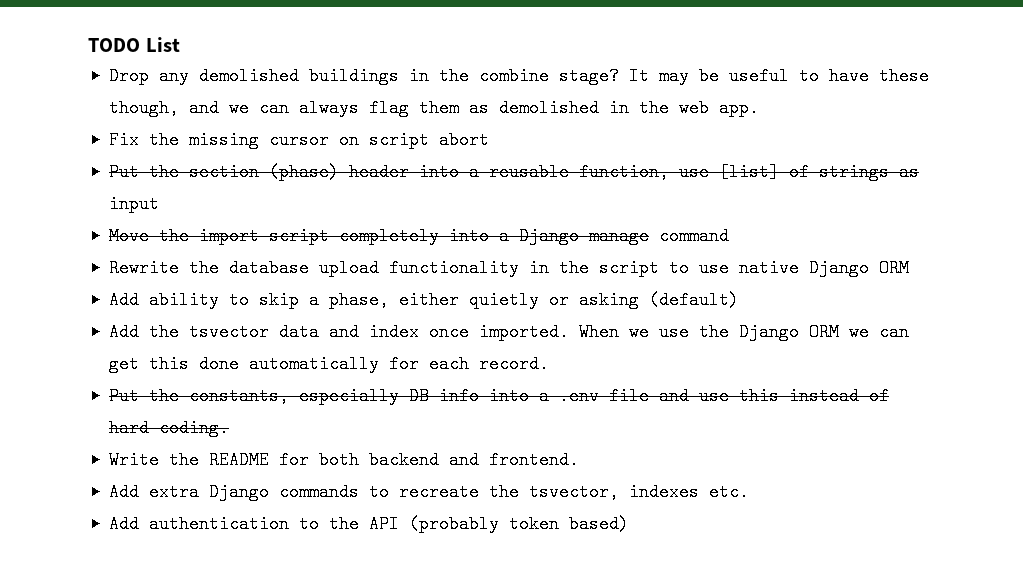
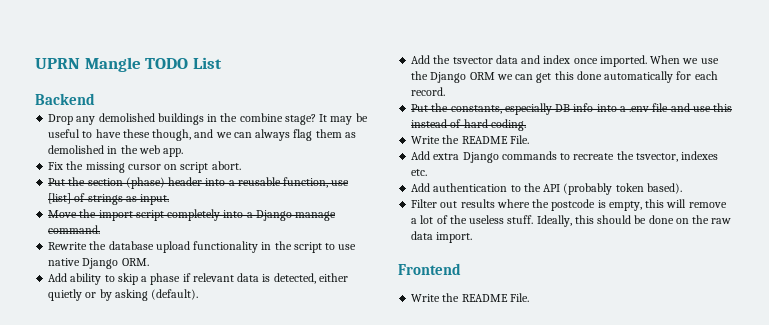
- TODO List
+ UPRN Mangle TODO List
+ Backend
- Fix the missing cursor on script abort
+ Fix the missing cursor on script abort.
- Put the section (phase) header into a reusable function, use [list] of strings as input
+ Put the section (phase) header into a reusable function, use [list] of strings as input.
- Move the import script completely into a Django manage command
+ Move the import script completely into a Django manage command.
- Rewrite the database upload functionality in the script to use native Django ORM
+ Rewrite the database upload functionality in the script to use native Django ORM.
- Add ability to skip a phase, either quietly or asking (default)
+ Add ability to skip a phase if relevant data is detected, either quietly or by asking (default).
  Put the constants, especially DB info into a .env file and use this instead of hard coding.
- Write the README for both backend and frontend.
+ Write the README File.
- Add authentication to the API (probably token based)
+ Add authentication to the API (probably token based).
+ Filter out results where the postcode is empty, this will remove a lot of the useless stuff. Ideally, this should be done on the raw data import.
+ Frontend
+ Write the README File.

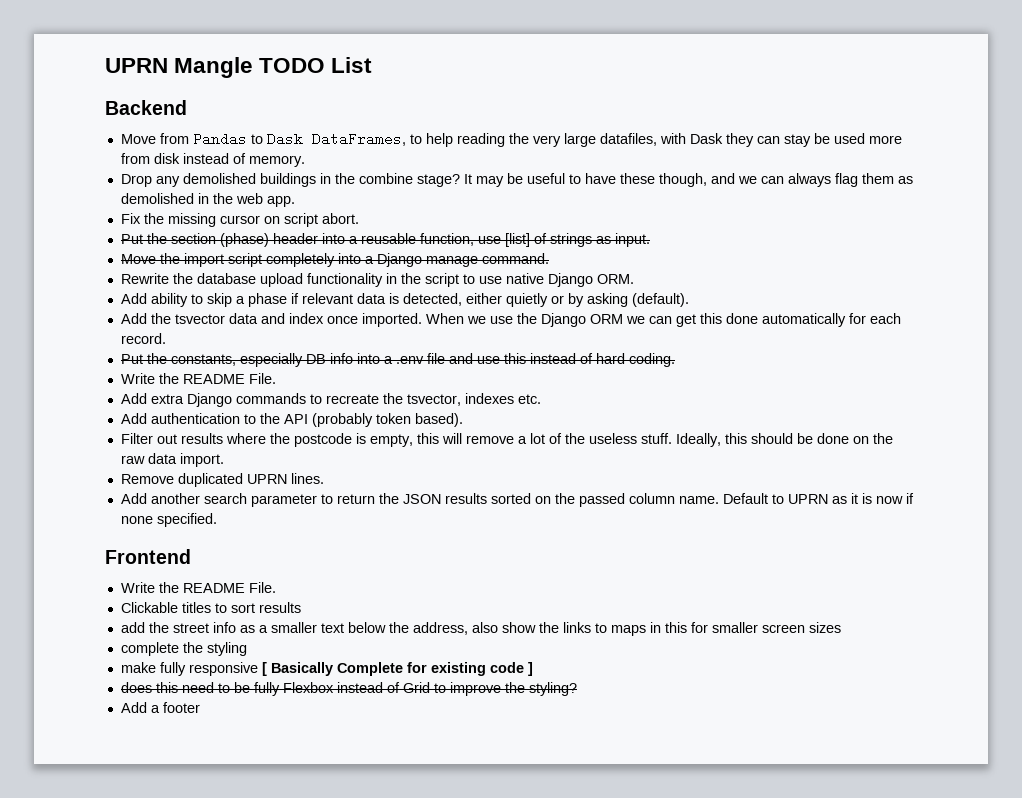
+ Move from Pandas to Dask DataFrames, to help reading the very large datafiles, with Dask they can stay be used more from disk instead of memory.
+ Remove duplicated UPRN lines.
+ Add another search parameter to return the JSON results sorted on the passed column name. Default to UPRN as it is now if none specified.
+ Clickable titles to sort results
+ add the street info as a smaller text below the address, also show the links to maps in this for smaller screen sizes
+ complete the styling
+ make fully responsive [ Basically Complete for existing code ]
+ does this need to be fully Flexbox instead of Grid to improve the styling?
+ Add a footer

